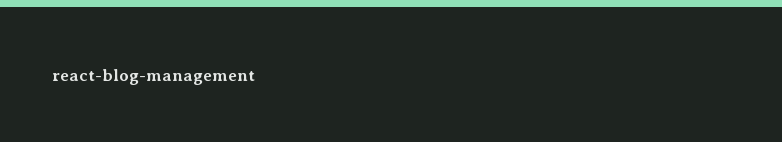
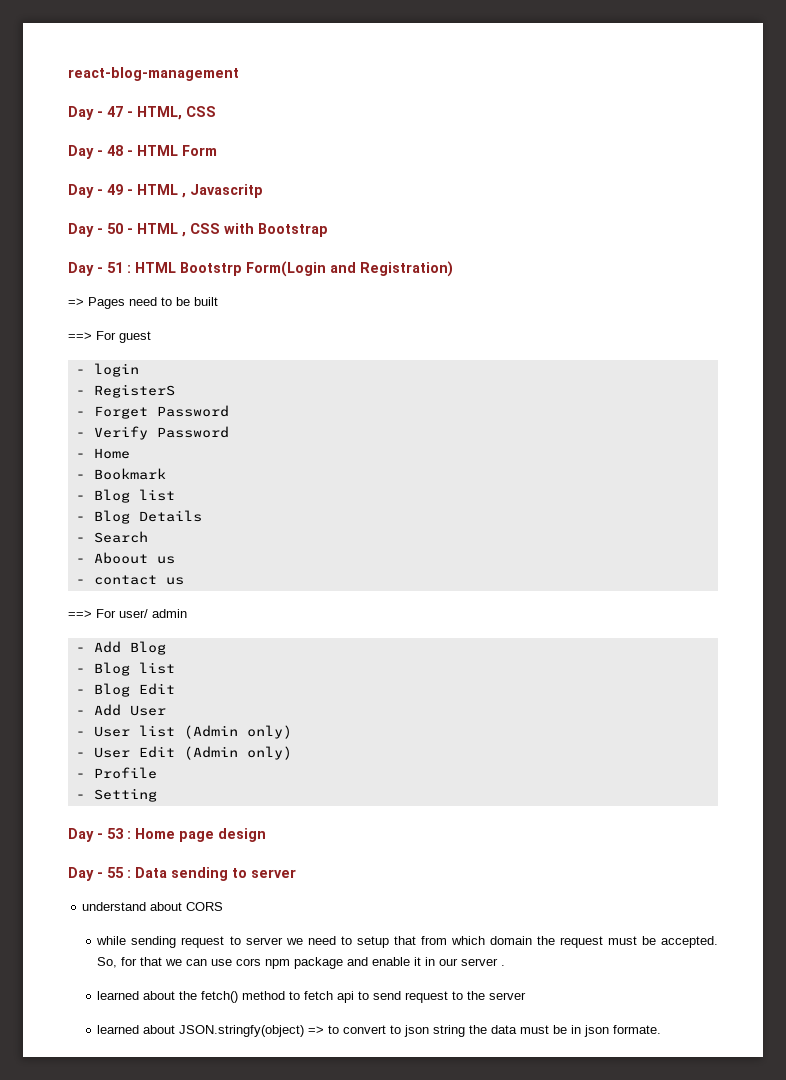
+ Day - 47 - HTML, CSS
+ Day - 48 - HTML Form
+ Day - 49 - HTML , Javascritp
+ Day - 50 - HTML , CSS with Bootstrap
+ Day - 51 : HTML Bootstrp Form(Login and Registration)
+ => Pages need to be built
+ ==> For guest
+ - login
+ - RegisterS
+ - Forget Password
+ - Verify Password
+ - Home
+ - Bookmark
+ - Blog list
+ - Blog Details
+ - Search
+ - Aboout us
+ - contact us
+ ==> For user/ admin
+ - Add Blog
+ - Blog list
+ - Blog Edit
+ - Add User
+ - User list (Admin only)
+ - User Edit (Admin only)
+ - Profile
+ - Setting
+ Day - 53 : Home page design
+ Day - 55 : Data sending to server
+ understand about CORS
+ while sending request to server we need to setup that from which domain the request must be accepted. So, for that we can use cors npm package and enable it in our server .
+ learned about the fetch() method to fetch api to send request to the server
+ learned about JSON.stringfy(object) => to convert to json string the data must be in json formate.

